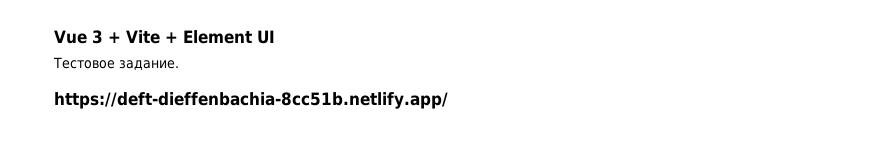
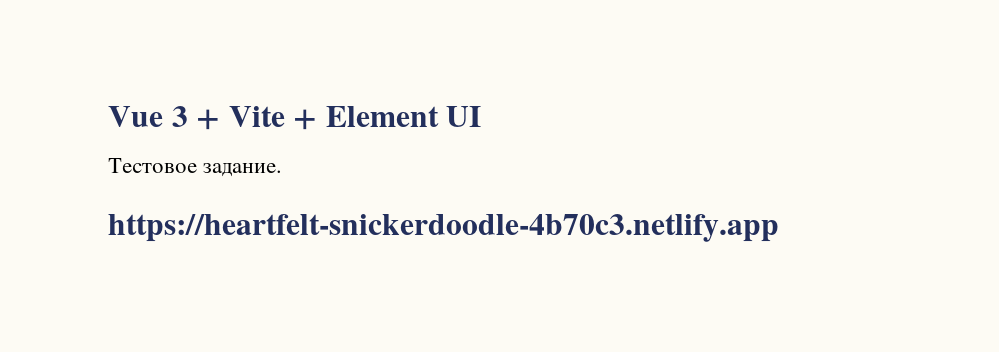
- https://deft-dieffenbachia-8cc51b.netlify.app/
+ https://heartfelt-snickerdoodle-4b70c3.netlify.app

